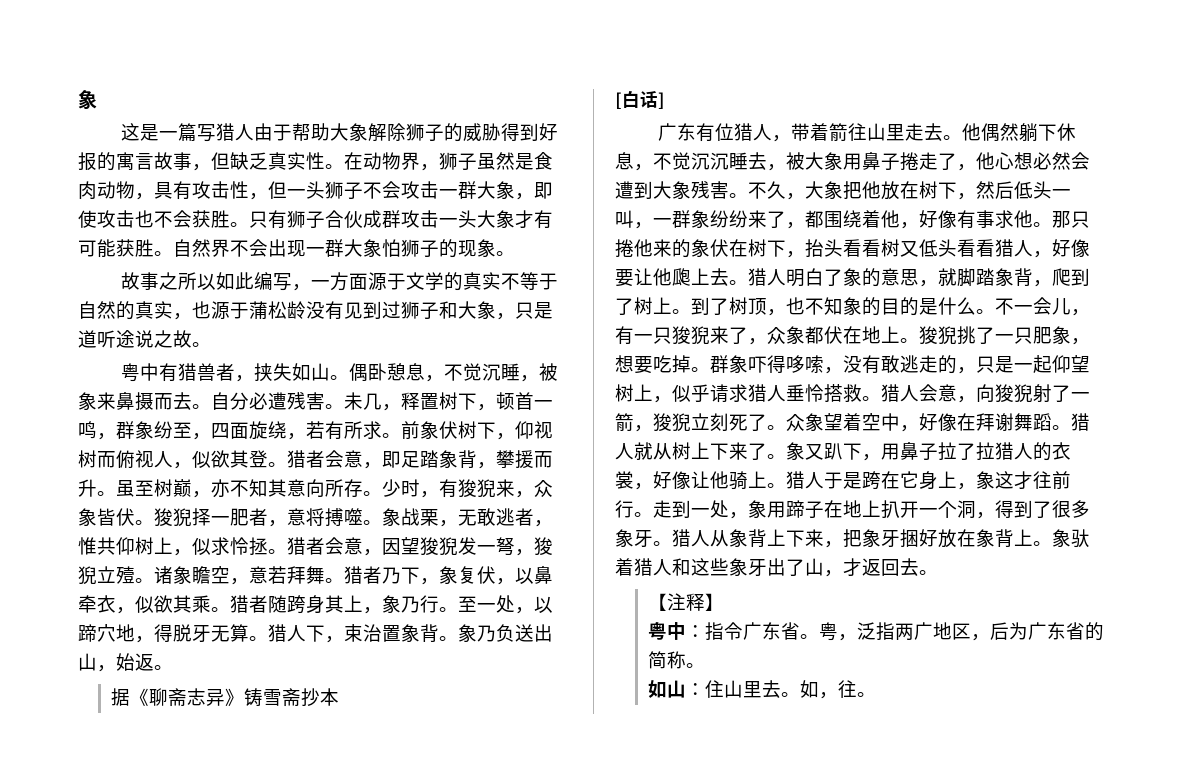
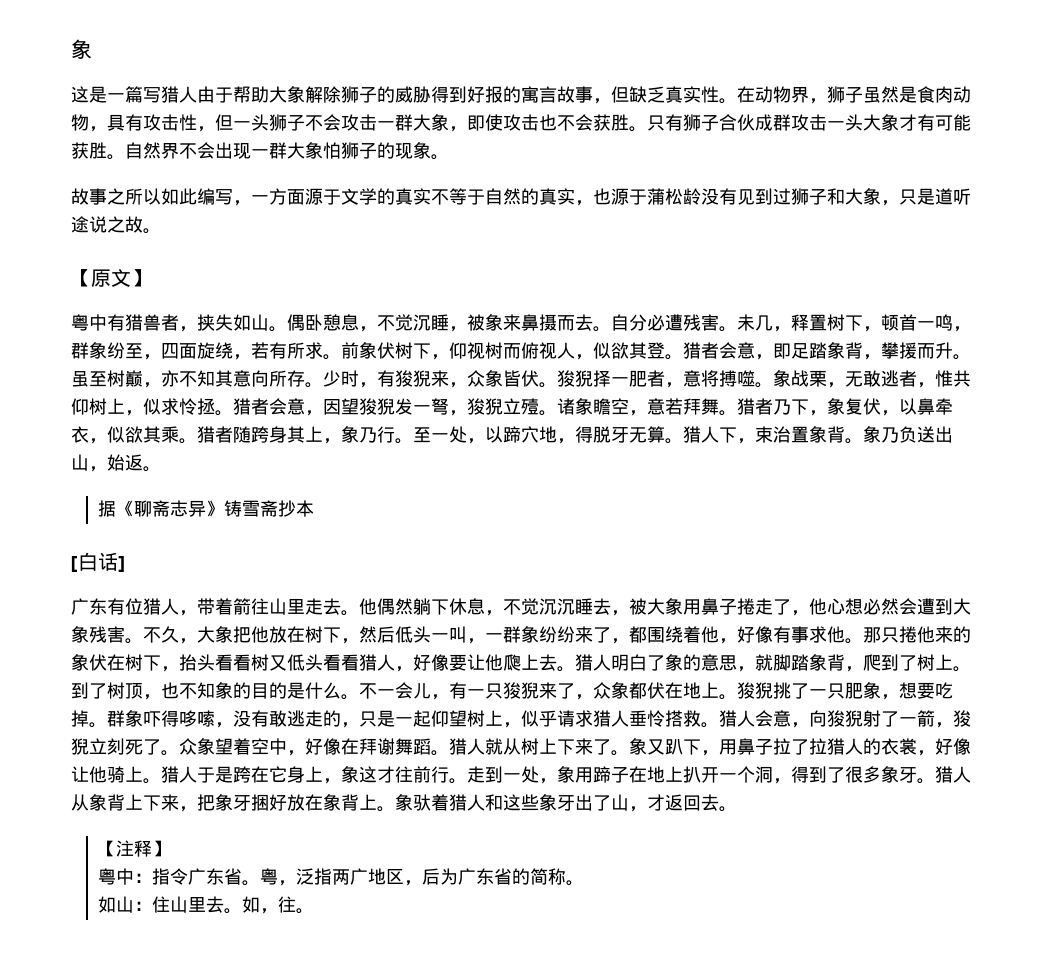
+ 【原文】

